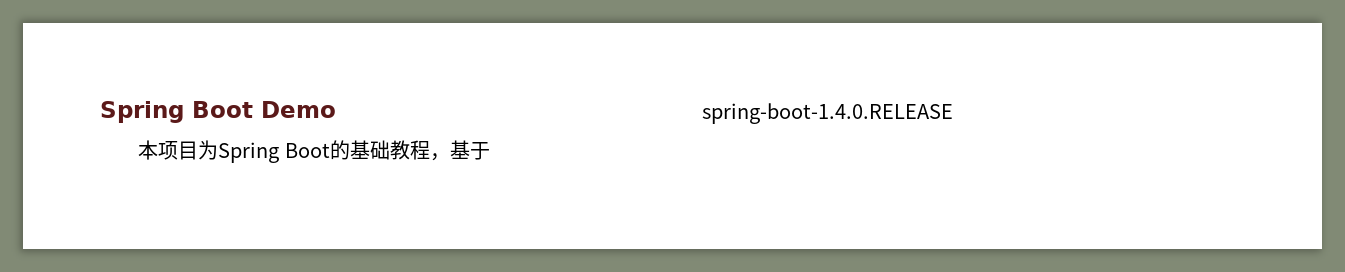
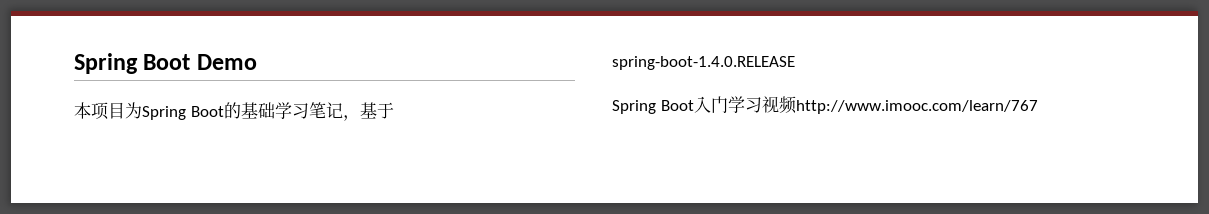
- 本项目为Spring Boot的基础教程，基于spring-boot-1.4.0.RELEASE
+ 本项目为Spring Boot的基础学习笔记，基于spring-boot-1.4.0.RELEASE
+ Spring Boot入门学习视频http://www.imooc.com/learn/767

